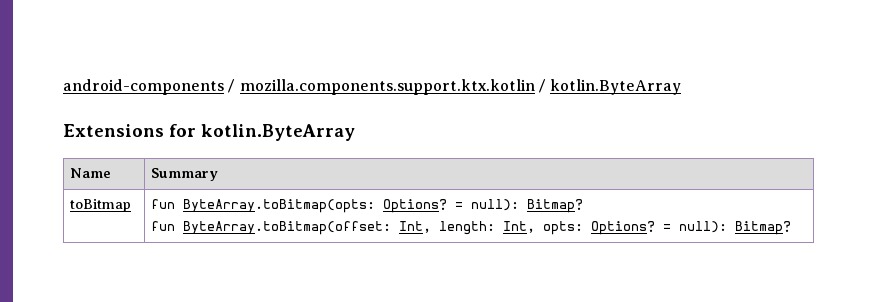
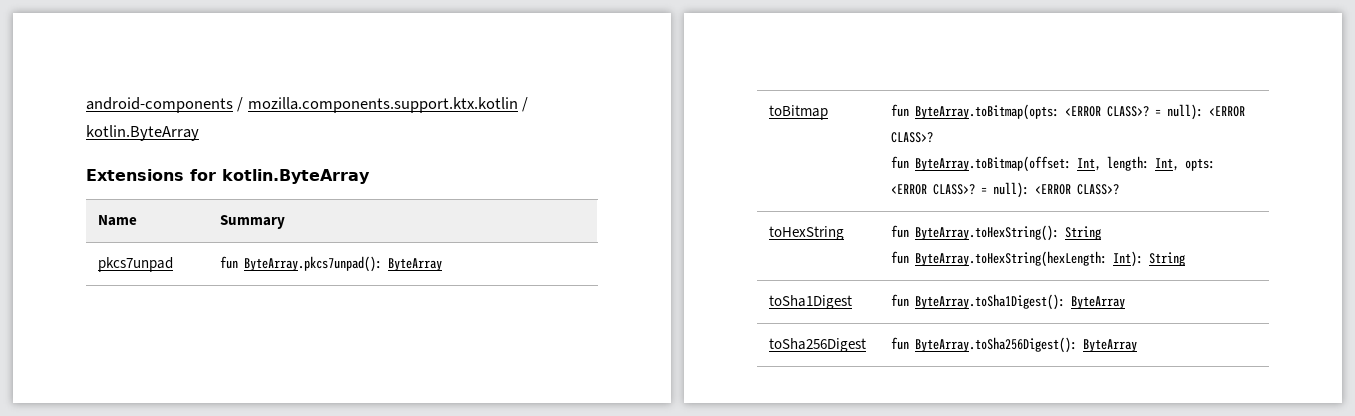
+ pkcs7unpad | fun ByteArray.pkcs7unpad(): ByteArray
- toBitmap | fun ByteArray.toBitmap(opts: Options? = null): Bitmap?
- fun ByteArray.toBitmap(offset: Int, length: Int, opts: Options? = null): Bitmap?
+ toBitmap | fun ByteArray.toBitmap(opts: <ERROR CLASS>? = null): <ERROR CLASS>?
+ fun ByteArray.toBitmap(offset: Int, length: Int, opts: <ERROR CLASS>? = null): <ERROR CLASS>?
+ toHexString | fun ByteArray.toHexString(): String
+ fun ByteArray.toHexString(hexLength: Int): String
+ toSha1Digest | fun ByteArray.toSha1Digest(): ByteArray
+ toSha256Digest | fun ByteArray.toSha256Digest(): ByteArray

